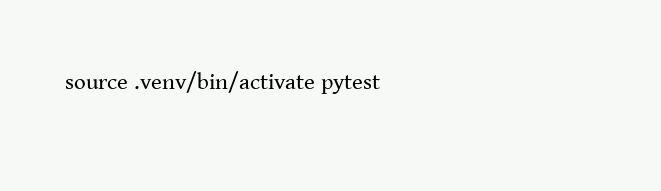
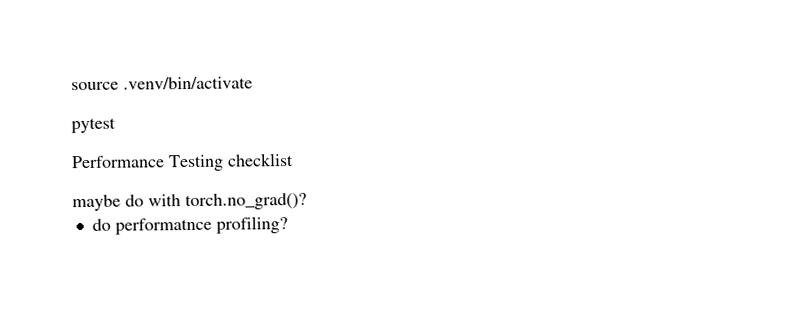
- source .venv/bin/activate pytest
+ source .venv/bin/activate
+ pytest
+ Performance Testing checklist
+ maybe do with torch.no_grad()?
+ do performatnce profiling?

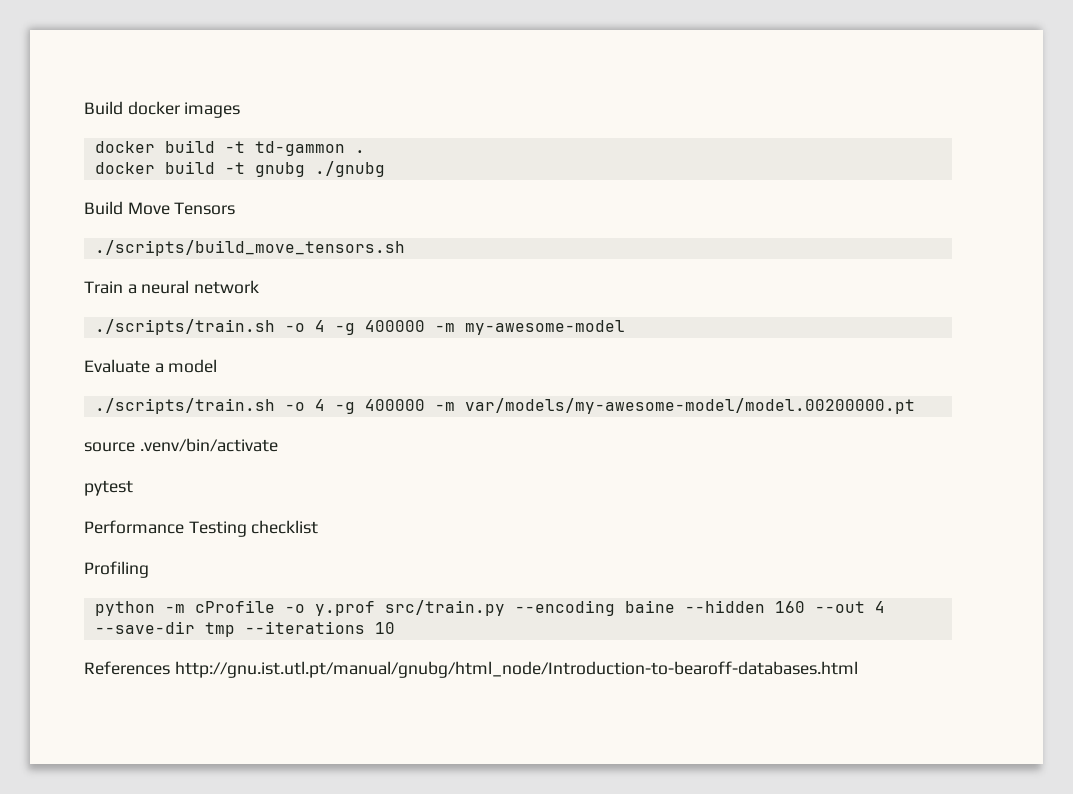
+ Build docker images
+ docker build -t td-gammon .
+ docker build -t gnubg ./gnubg
+ Build Move Tensors
+ ./scripts/build_move_tensors.sh
+ Train a neural network
+ ./scripts/train.sh -o 4 -g 400000 -m my-awesome-model
+ Evaluate a model
+ ./scripts/train.sh -o 4 -g 400000 -m var/models/my-awesome-model/model.00200000.pt
- maybe do with torch.no_grad()?
- do performatnce profiling?
+ Profiling
+ python -m cProfile -o y.prof src/train.py --encoding baine --hidden 160 --out 4 --save-dir tmp --iterations 10
+ References http://gnu.ist.utl.pt/manual/gnubg/html_node/Introduction-to-bearoff-databases.html

